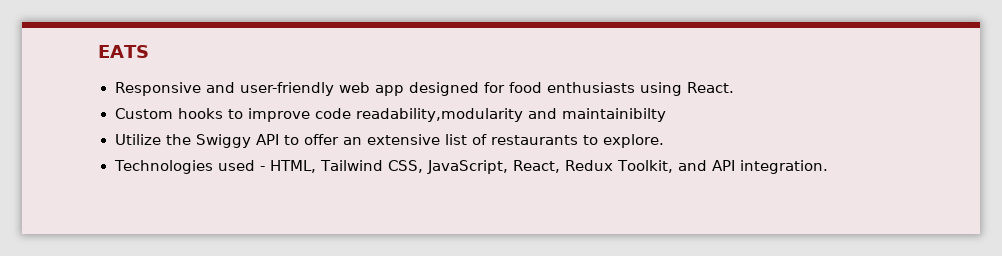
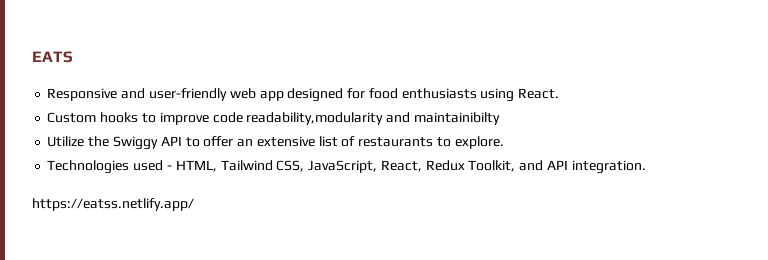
+ https://eatss.netlify.app/

